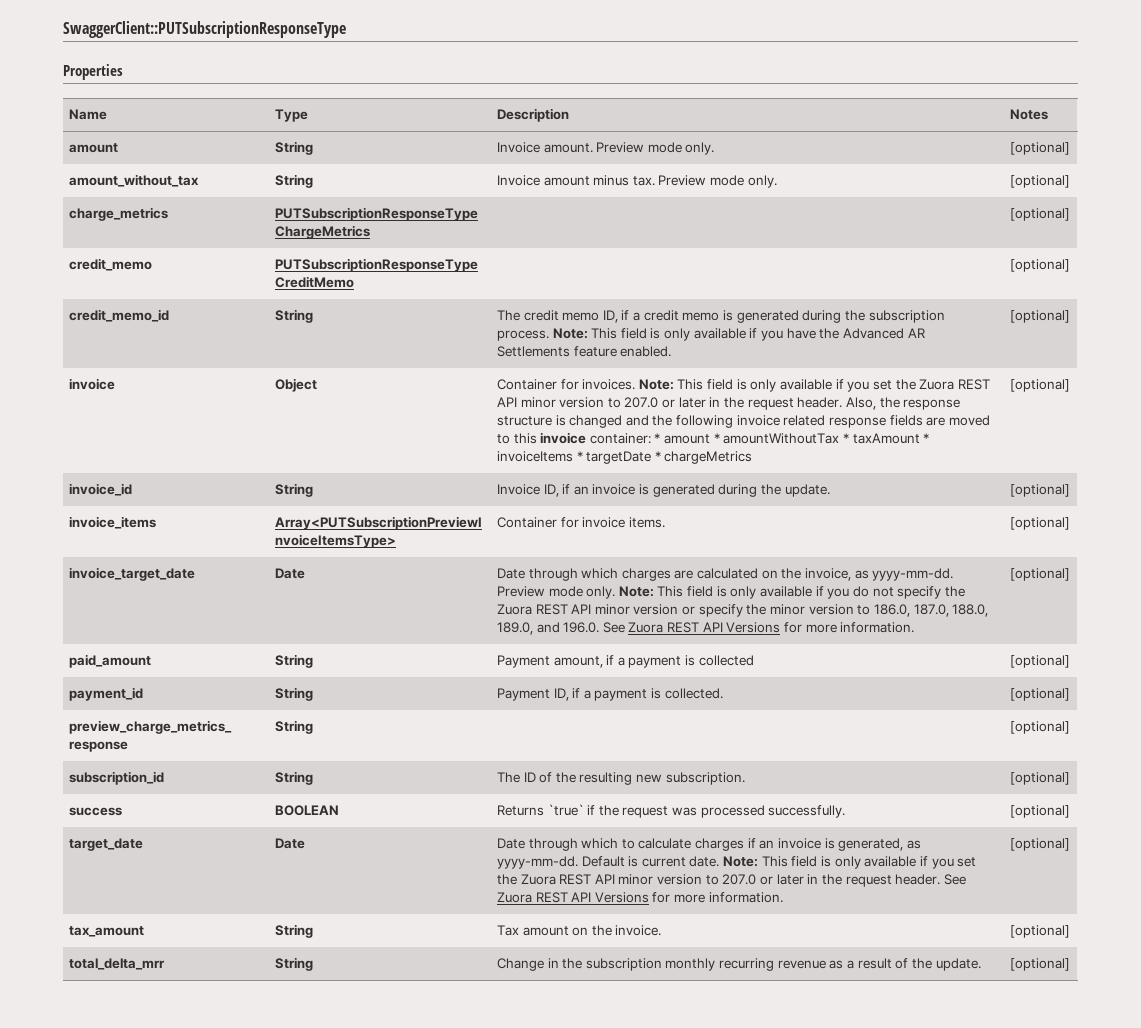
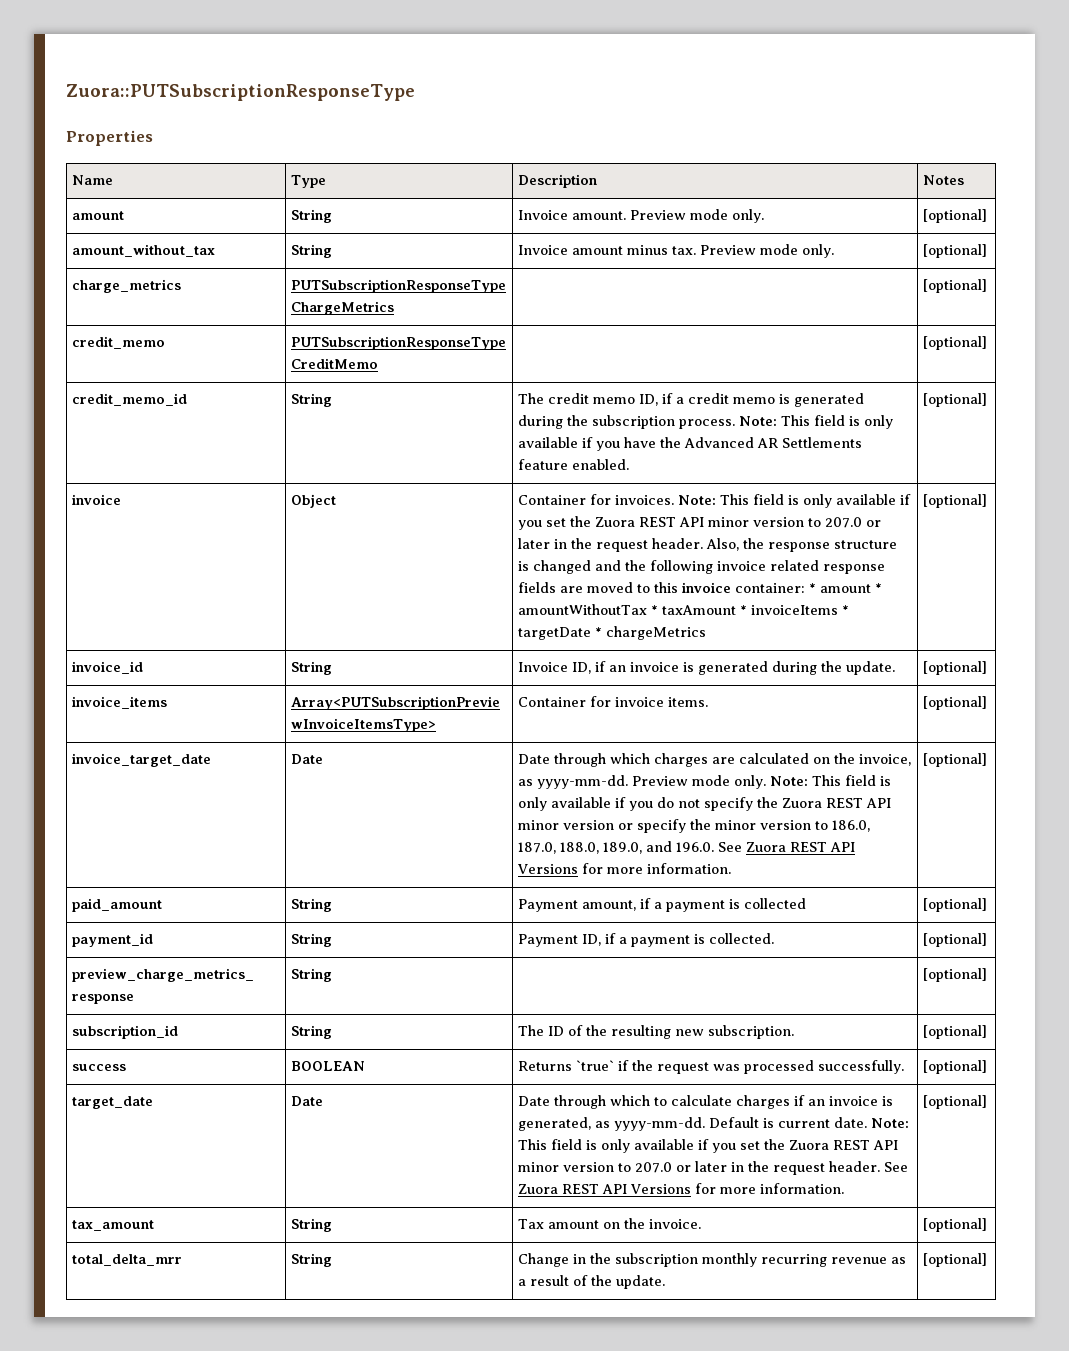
- SwaggerClient::PUTSubscriptionResponseType
+ Zuora::PUTSubscriptionResponseType

